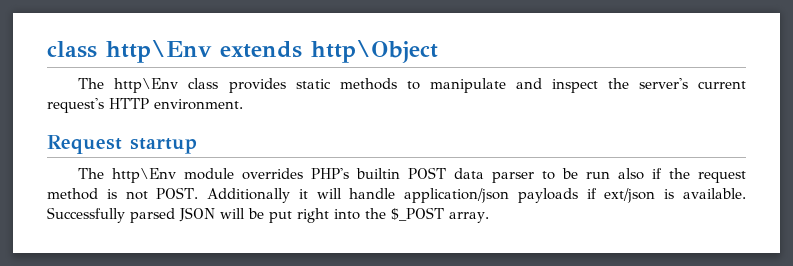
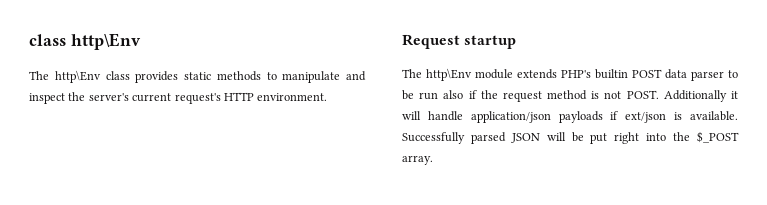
- class http\Env extends http\Object
+ class http\Env
- The http\Env module overrides PHP's builtin POST data parser to be run also if the request method is not POST.
+ The http\Env module extends PHP's builtin POST data parser to be run also if the request method is not POST.

